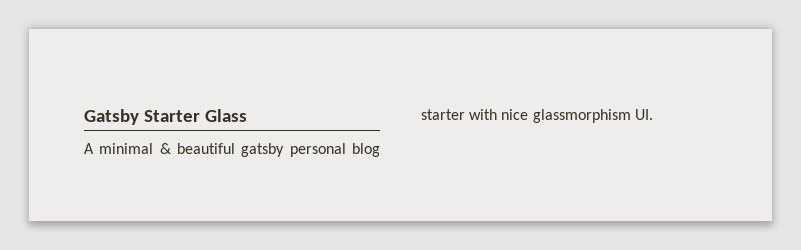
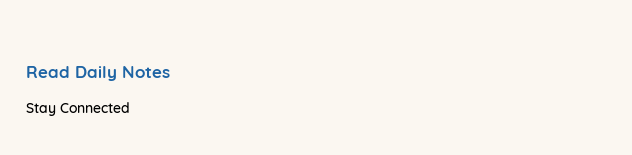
- Gatsby Starter Glass
- A minimal & beautiful gatsby personal blog starter with nice glassmorphism UI.
+ Read Daily Notes
+ Stay Connected

